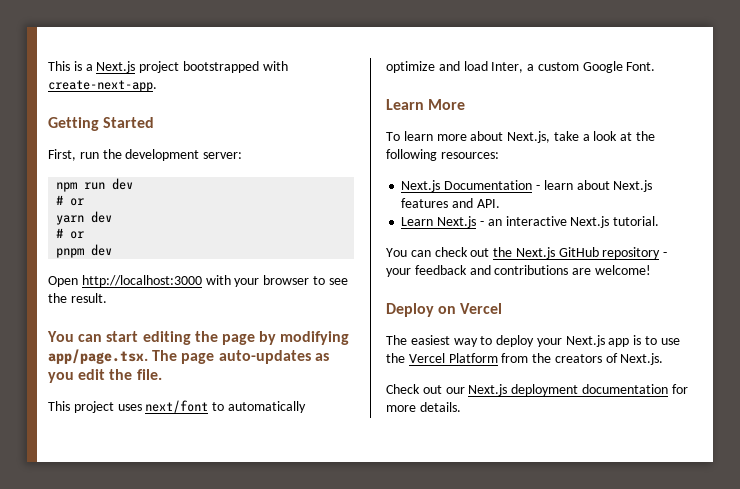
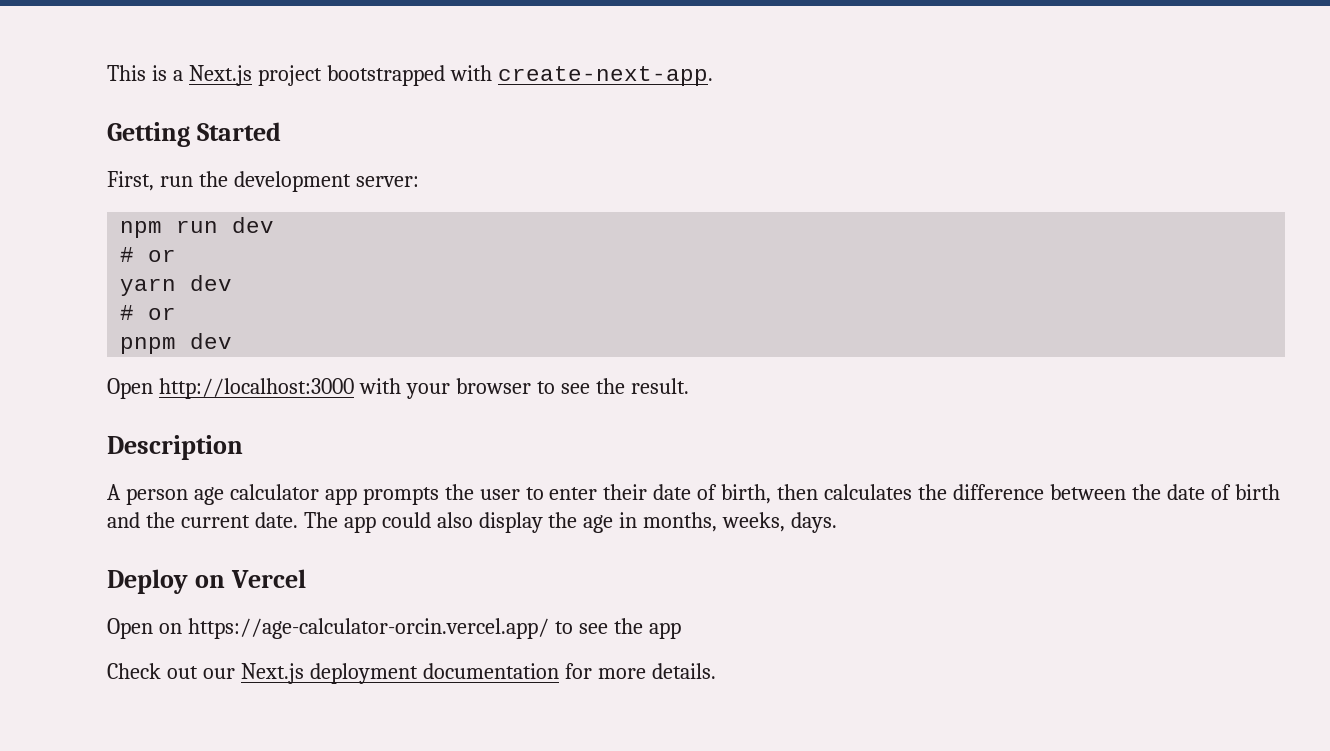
- You can start editing the page by modifying app/page.tsx. The page auto-updates as you edit the file.
- This project uses next/font to automatically optimize and load Inter, a custom Google Font.
- Learn More
- To learn more about Next.js, take a look at the following resources:
- Next.js Documentation - learn about Next.js features and API.
- Learn Next.js - an interactive Next.js tutorial.
- You can check out the Next.js GitHub repository - your feedback and contributions are welcome!
+ Description
+ A person age calculator app prompts the user to enter their date of birth, then calculates the difference between the date of birth and the current date. The app could also display the age in months, weeks, days.
  Deploy on Vercel
- The easiest way to deploy your Next.js app is to use the Vercel Platform from the creators of Next.js.
+ Open on https://age-calculator-orcin.vercel.app/ to see the app

